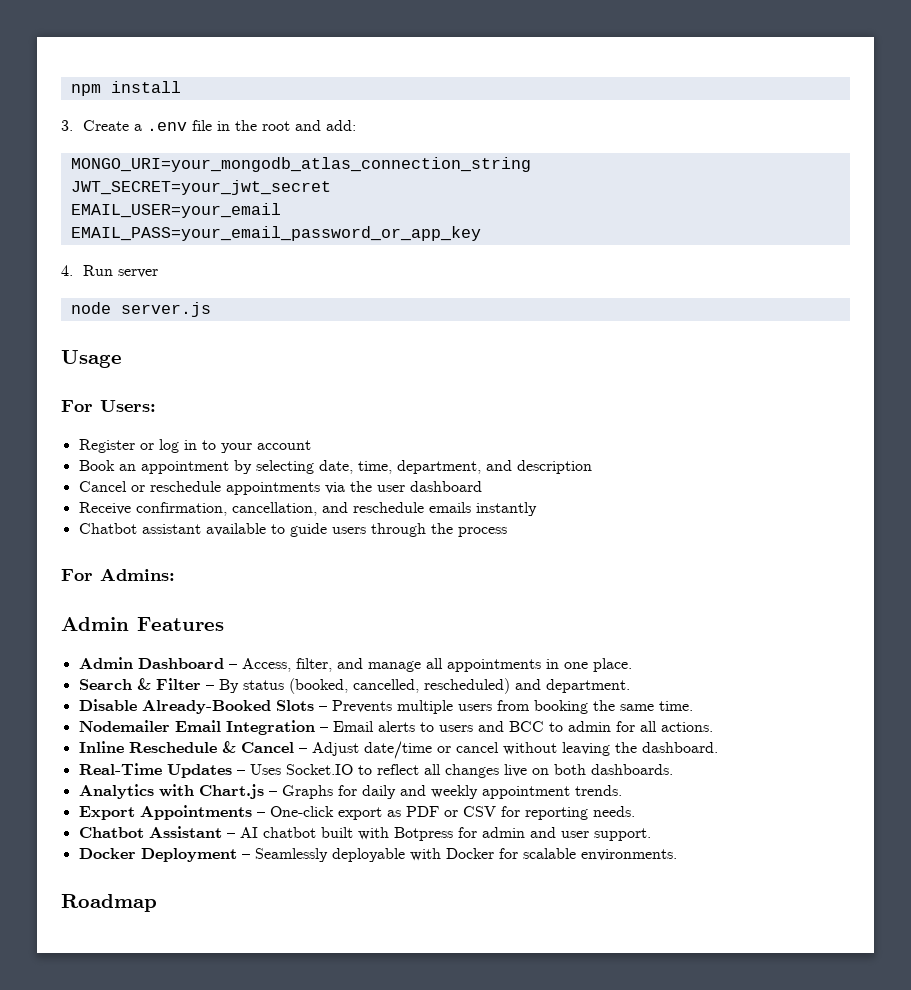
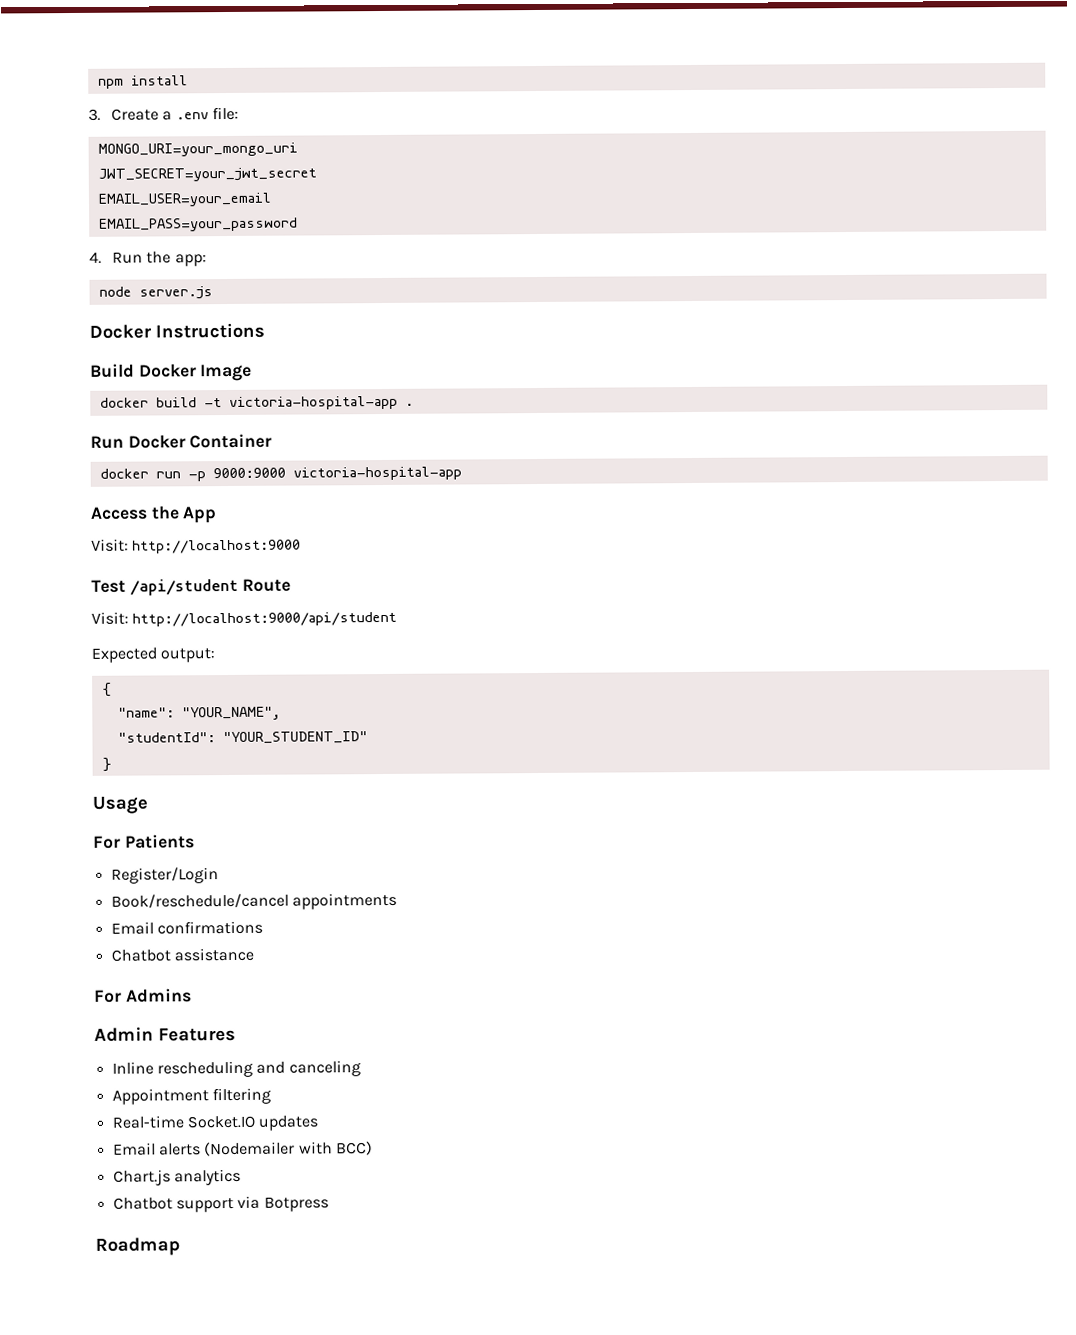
- 3. Create a .env file in the root and add:
- MONGO_URI=your_mongodb_atlas_connection_string
+ 3. Create a .env file:
+ MONGO_URI=your_mongo_uri
- EMAIL_PASS=your_email_password_or_app_key
+ EMAIL_PASS=your_password
- 4. Run server
+ 4. Run the app:
+ Docker Instructions
+ Build Docker Image
+ docker build -t victoria-hospital-app .
+ Run Docker Container
+ docker run -p 9000:9000 victoria-hospital-app
+ Access the App
+ Visit: http://localhost:9000
+ Test /api/student Route
+ Visit: http://localhost:9000/api/student
+ Expected output:
+ {
+ "name": "YOUR_NAME",
+ "studentId": "YOUR_STUDENT_ID"
+ }
  Usage
- For Users:
- Register or log in to your account
- Book an appointment by selecting date, time, department, and description
- Cancel or reschedule appointments via the user dashboard
- Receive confirmation, cancellation, and reschedule emails instantly
- Chatbot assistant available to guide users through the process
- For Admins:
+ For Patients
+ Register/Login
+ Book/reschedule/cancel appointments
+ Email confirmations
+ Chatbot assistance
+ For Admins
- Admin Dashboard – Access, filter, and manage all appointments in one place.
- Search & Filter – By status (booked, cancelled, rescheduled) and department.
- Disable Already-Booked Slots – Prevents multiple users from booking the same time.
- Nodemailer Email Integration – Email alerts to users and BCC to admin for all actions.
- Inline Reschedule & Cancel – Adjust date/time or cancel without leaving the dashboard.
- Real-Time Updates – Uses Socket.IO to reflect all changes live on both dashboards.
- Analytics with Chart.js – Graphs for daily and weekly appointment trends.
- Export Appointments – One-click export as PDF or CSV for reporting needs.
- Chatbot Assistant – AI chatbot built with Botpress for admin and user support.
- Docker Deployment – Seamlessly deployable with Docker for scalable environments.
+ Inline rescheduling and canceling
+ Appointment filtering
+ Real-time Socket.IO updates
+ Email alerts (Nodemailer with BCC)
+ Chart.js analytics
+ Chatbot support via Botpress

